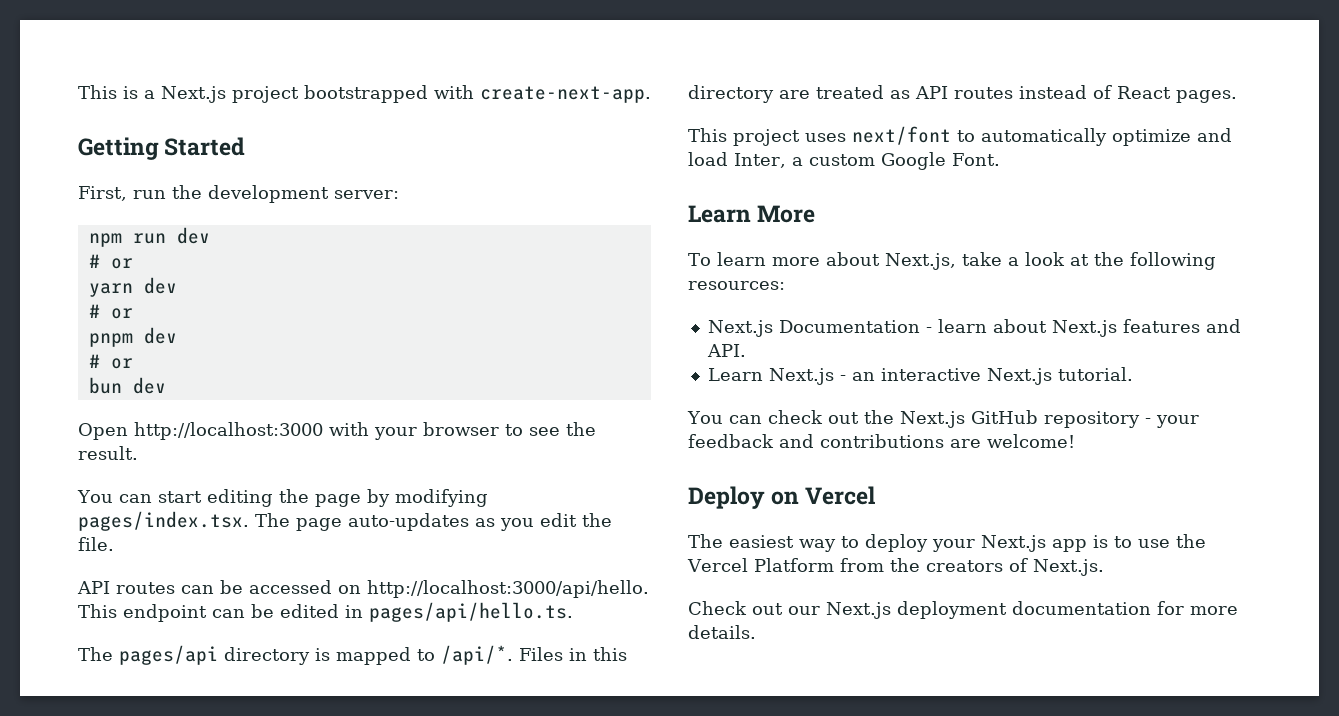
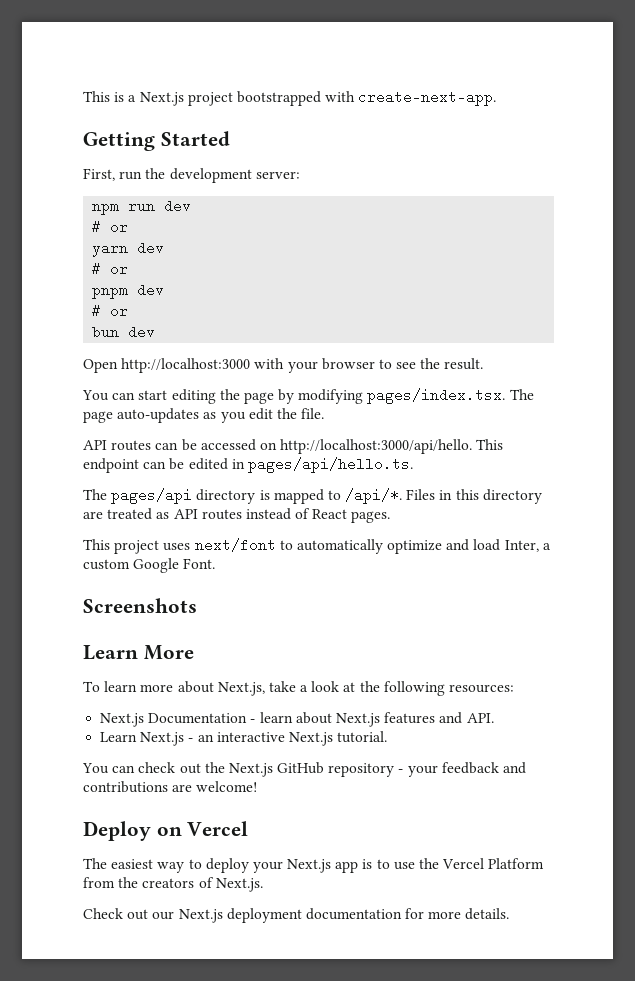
+ Screenshots

